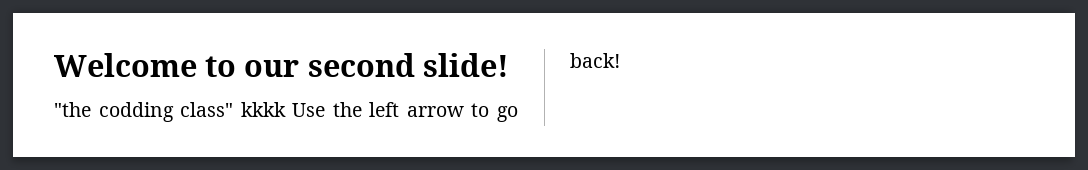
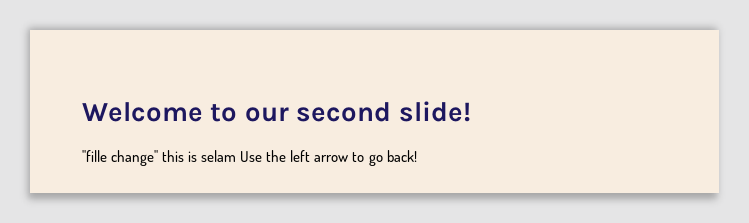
- "the codding class" kkkk Use the left arrow to go back!
+ "fille change" this is selam Use the left arrow to go back!

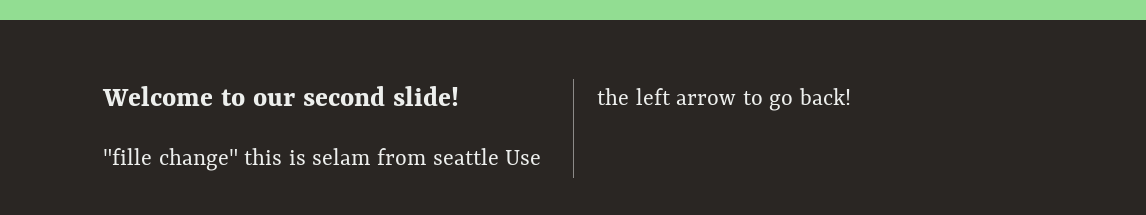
- "fille change" this is selam Use the left arrow to go back!
+ "fille change" this is selam from seattle Use the left arrow to go back!

